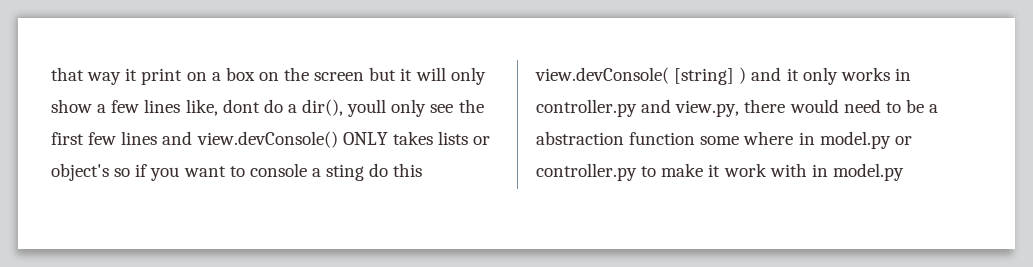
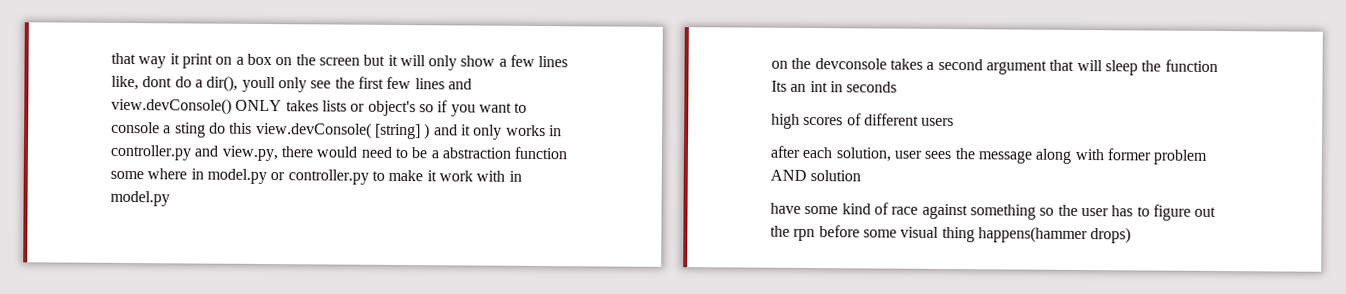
+ on the devconsole takes a second argument that will sleep the function Its an int in seconds
+ high scores of different users
+ after each solution, user sees the message along with former problem AND solution
+ have some kind of race against something so the user has to figure out the rpn before some visual thing happens(hammer drops)

